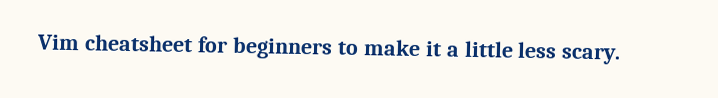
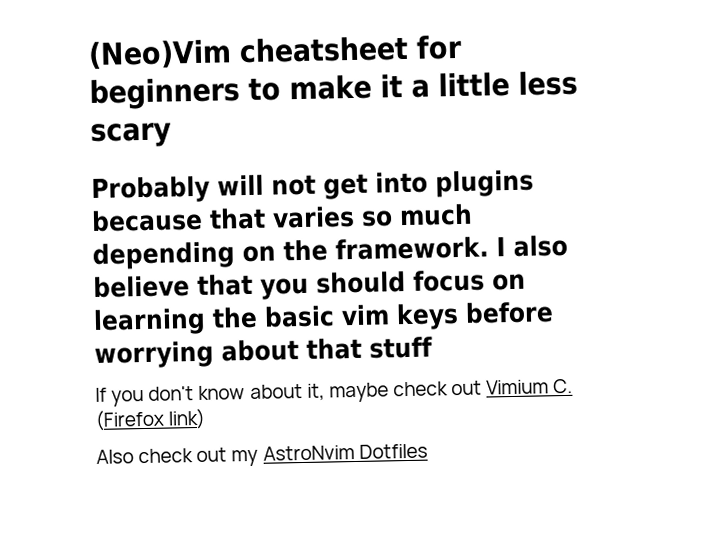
- Vim cheatsheet for beginners to make it a little less scary.
+ (Neo)Vim cheatsheet for beginners to make it a little less scary
+ Probably will not get into plugins because that varies so much depending on the framework. I also believe that you should focus on learning the basic vim keys before worrying about that stuff
+ If you don't know about it, maybe check out Vimium C. (Firefox link)
+ Also check out my AstroNvim Dotfiles

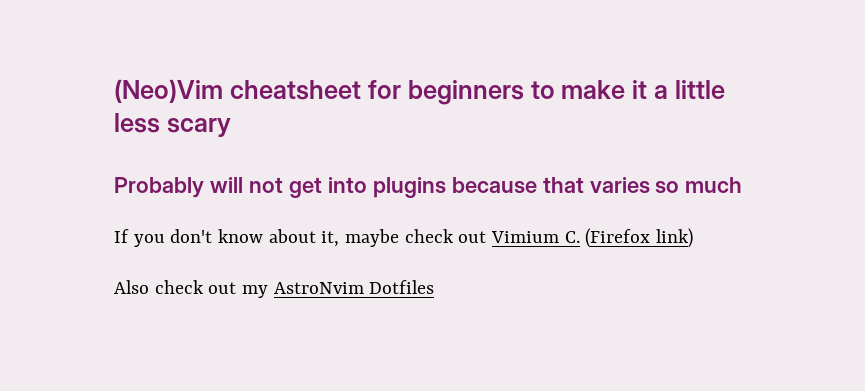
- Probably will not get into plugins because that varies so much depending on the framework. I also believe that you should focus on learning the basic vim keys before worrying about that stuff
+ Probably will not get into plugins because that varies so much

